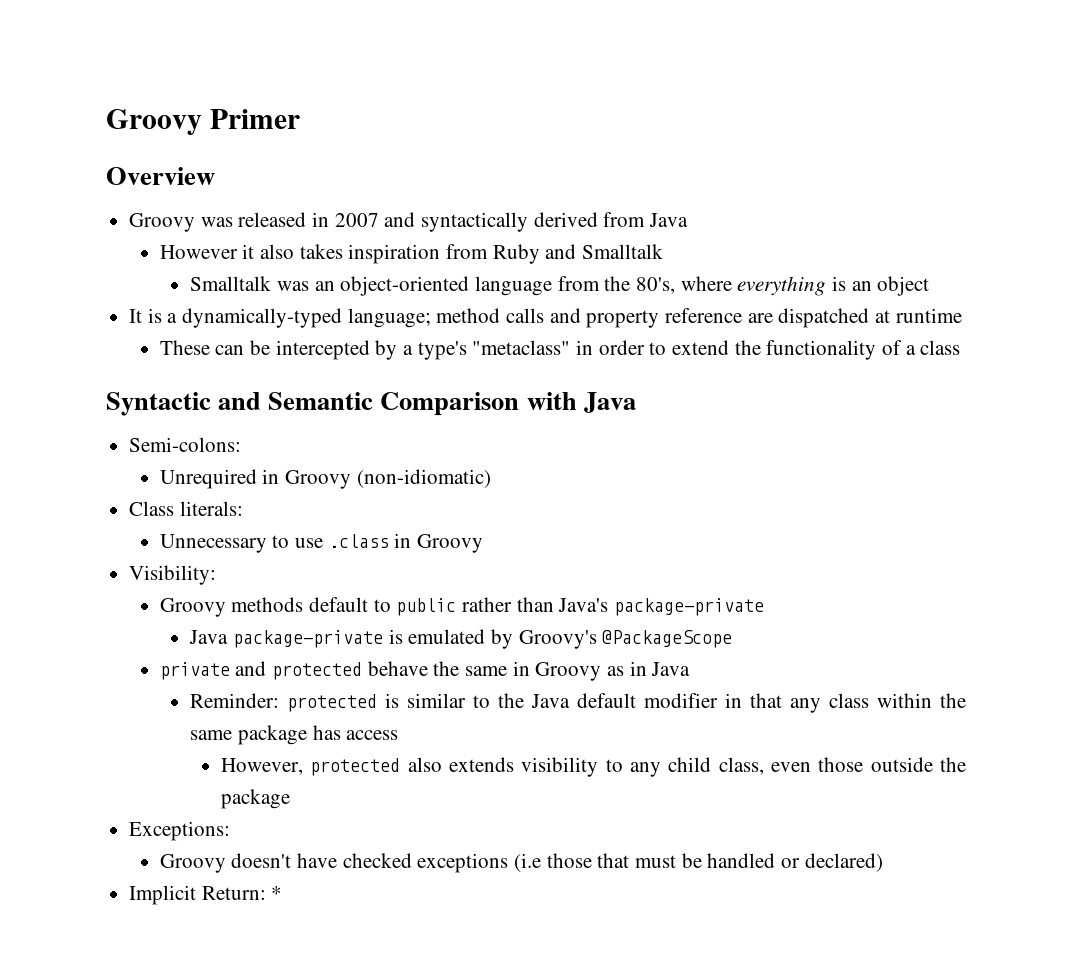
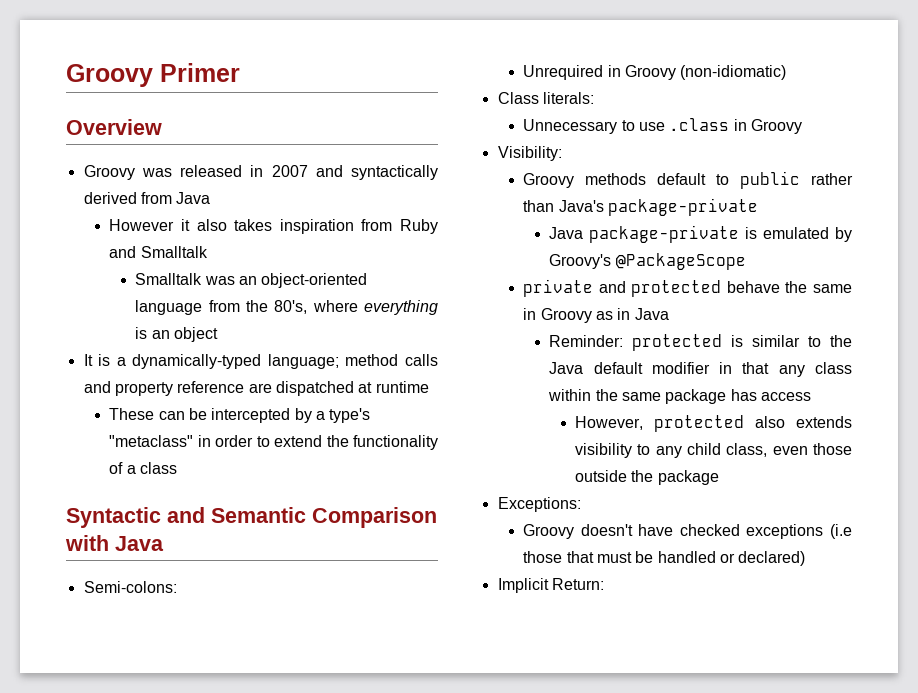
- Implicit Return: *
+ Implicit Return:

